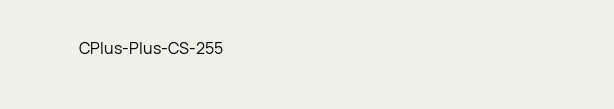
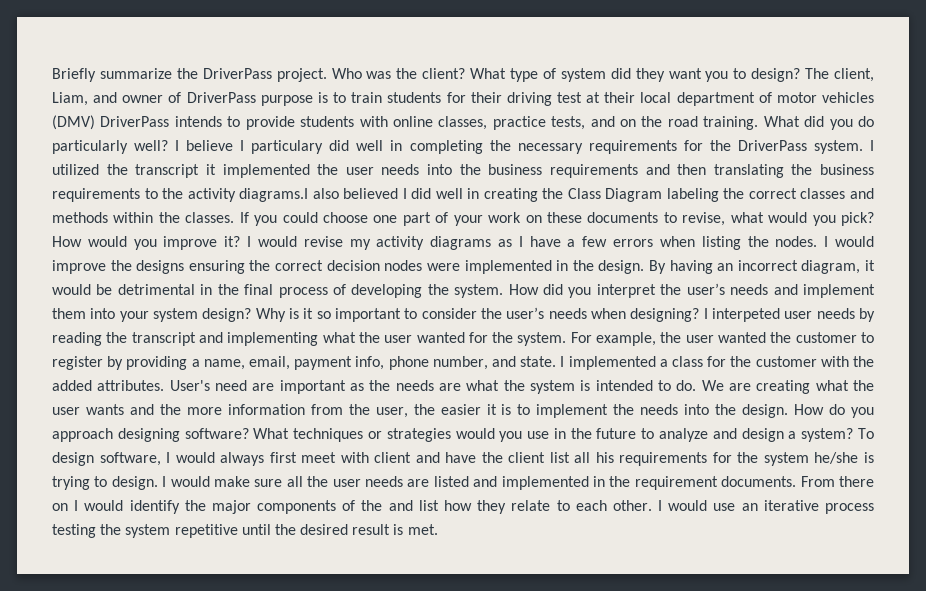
- CPlus-Plus-CS-255
+ Briefly summarize the DriverPass project. Who was the client? What type of system did they want you to design? The client, Liam, and owner of DriverPass purpose is to train students for their driving test at their local department of motor vehicles (DMV) DriverPass intends to provide students with online classes, practice tests, and on the road training. What did you do particularly well? I believe I particulary did well in completing the necessary requirements for the DriverPass system. I utilized the transcript it implemented the user needs into the business requirements and then translating the business requirements to the activity diagrams.I also believed I did well in creating the Class Diagram labeling the correct classes and methods within the classes. If you could choose one part of your work on these documents to revise, what would you pick? How would you improve it? I would revise my activity diagrams as I have a few errors when listing the nodes. I would improve the designs ensuring the correct decision nodes were implemented in the design. By having an incorrect diagram, it would be detrimental in the final process of developing the system. How did you interpret the user’s needs and implement them into your system design? Why is it so important to consider the user’s needs when designing? I interpeted user needs by reading the transcript and implementing what the user wanted for the system. For example, the user wanted the customer to register by providing a name, email, payment info, phone number, and state. I implemented a class for the customer with the added attributes. User's need are important as the needs are what the system is intended to do. We are creating what the user wants and the more information from the user, the easier it is to implement the needs into the design. How do you approach designing software? What techniques or strategies would you use in the future to analyze and design a system? To design software, I would always first meet with client and have the client list all his requirements for the system he/she is trying to design. I would make sure all the user needs are listed and implemented in the requirement documents. From there on I would identify the major components of the and list how they relate to each other. I would use an iterative process testing the system repetitive until the desired result is met.

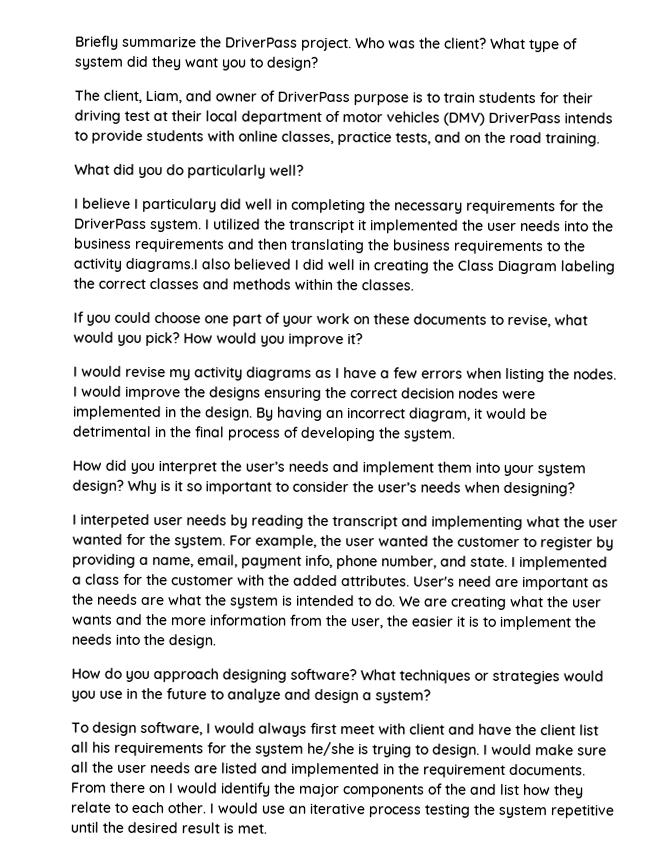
- What type of system did they want you to design? The client, Liam, and owner of DriverPass purpose is to train students for their driving test at their local department of motor vehicles (DMV) DriverPass intends to provide students with online classes, practice tests, and on the road training. What did you do particularly well? I believe I particulary did well in completing the necessary requirements for the DriverPass system.
+ What type of system did they want you to design?
+ The client, Liam, and owner of DriverPass purpose is to train students for their driving test at their local department of motor vehicles (DMV) DriverPass intends to provide students with online classes, practice tests, and on the road training.
+ What did you do particularly well?
+ I believe I particulary did well in completing the necessary requirements for the DriverPass system.
- I utilized the transcript it implemented the user needs into the business requirements and then translating the business requirements to the activity diagrams.I also believed I did well in creating the Class Diagram labeling the correct classes and methods within the classes. If you could choose one part of your work on these documents to revise, what would you pick?
+ I utilized the transcript it implemented the user needs into the business requirements and then translating the business requirements to the activity diagrams.I also believed I did well in creating the Class Diagram labeling the correct classes and methods within the classes.
+ If you could choose one part of your work on these documents to revise, what would you pick?
- How would you improve it? I would revise my activity diagrams as I have a few errors when listing the nodes.
+ How would you improve it?
+ I would revise my activity diagrams as I have a few errors when listing the nodes.
- By having an incorrect diagram, it would be detrimental in the final process of developing the system. How did you interpret the user’s needs and implement them into your system design?
+ By having an incorrect diagram, it would be detrimental in the final process of developing the system.
+ How did you interpret the user’s needs and implement them into your system design?
- Why is it so important to consider the user’s needs when designing? I interpeted user needs by reading the transcript and implementing what the user wanted for the system.
+ Why is it so important to consider the user’s needs when designing?
+ I interpeted user needs by reading the transcript and implementing what the user wanted for the system.
- We are creating what the user wants and the more information from the user, the easier it is to implement the needs into the design. How do you approach designing software?
+ We are creating what the user wants and the more information from the user, the easier it is to implement the needs into the design.
+ How do you approach designing software?
- What techniques or strategies would you use in the future to analyze and design a system? To design software, I would always first meet with client and have the client list all his requirements for the system he/she is trying to design.
+ What techniques or strategies would you use in the future to analyze and design a system?
+ To design software, I would always first meet with client and have the client list all his requirements for the system he/she is trying to design.

